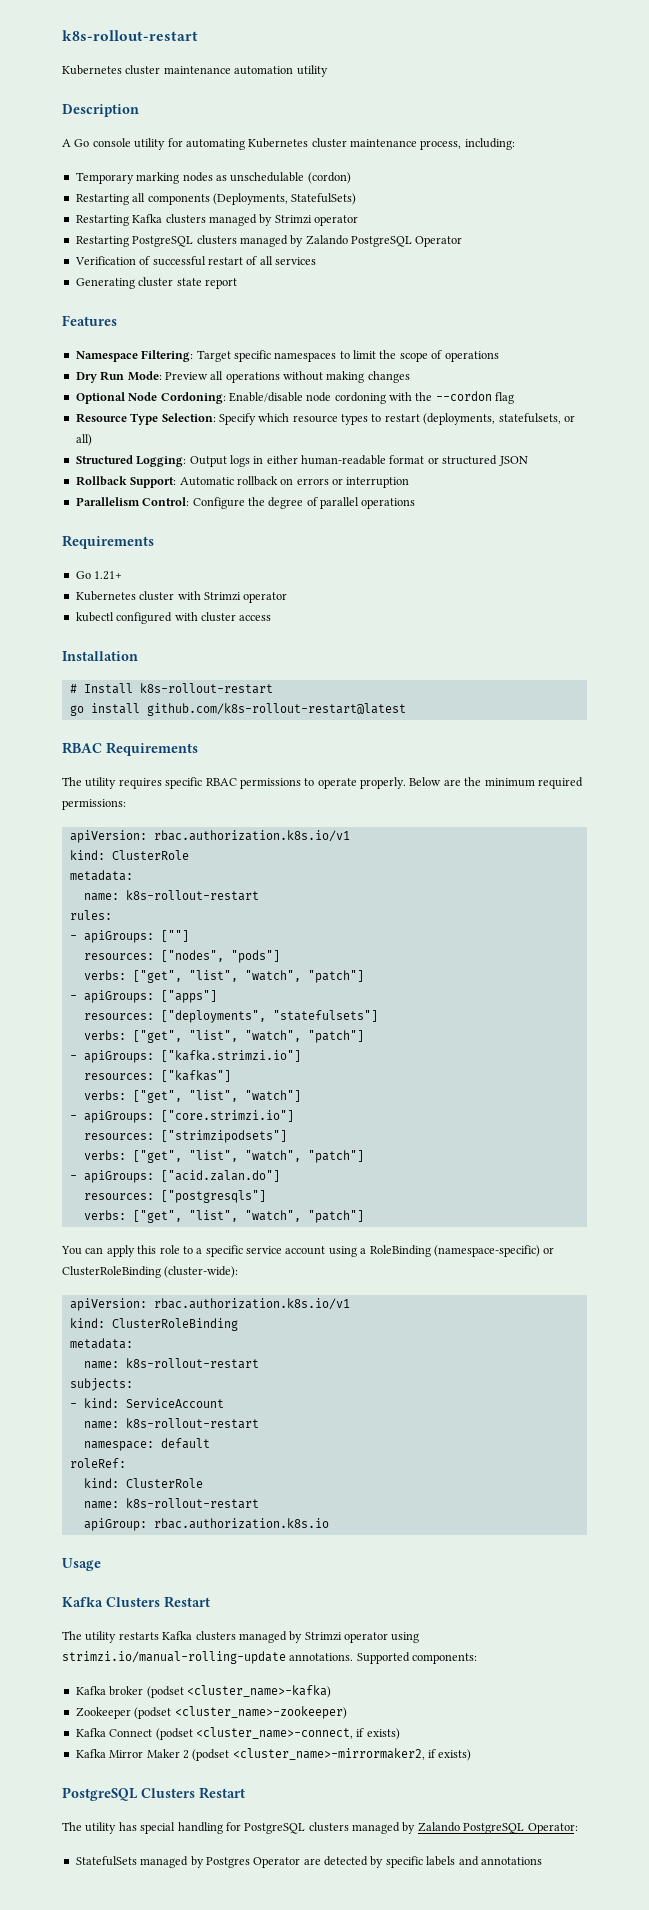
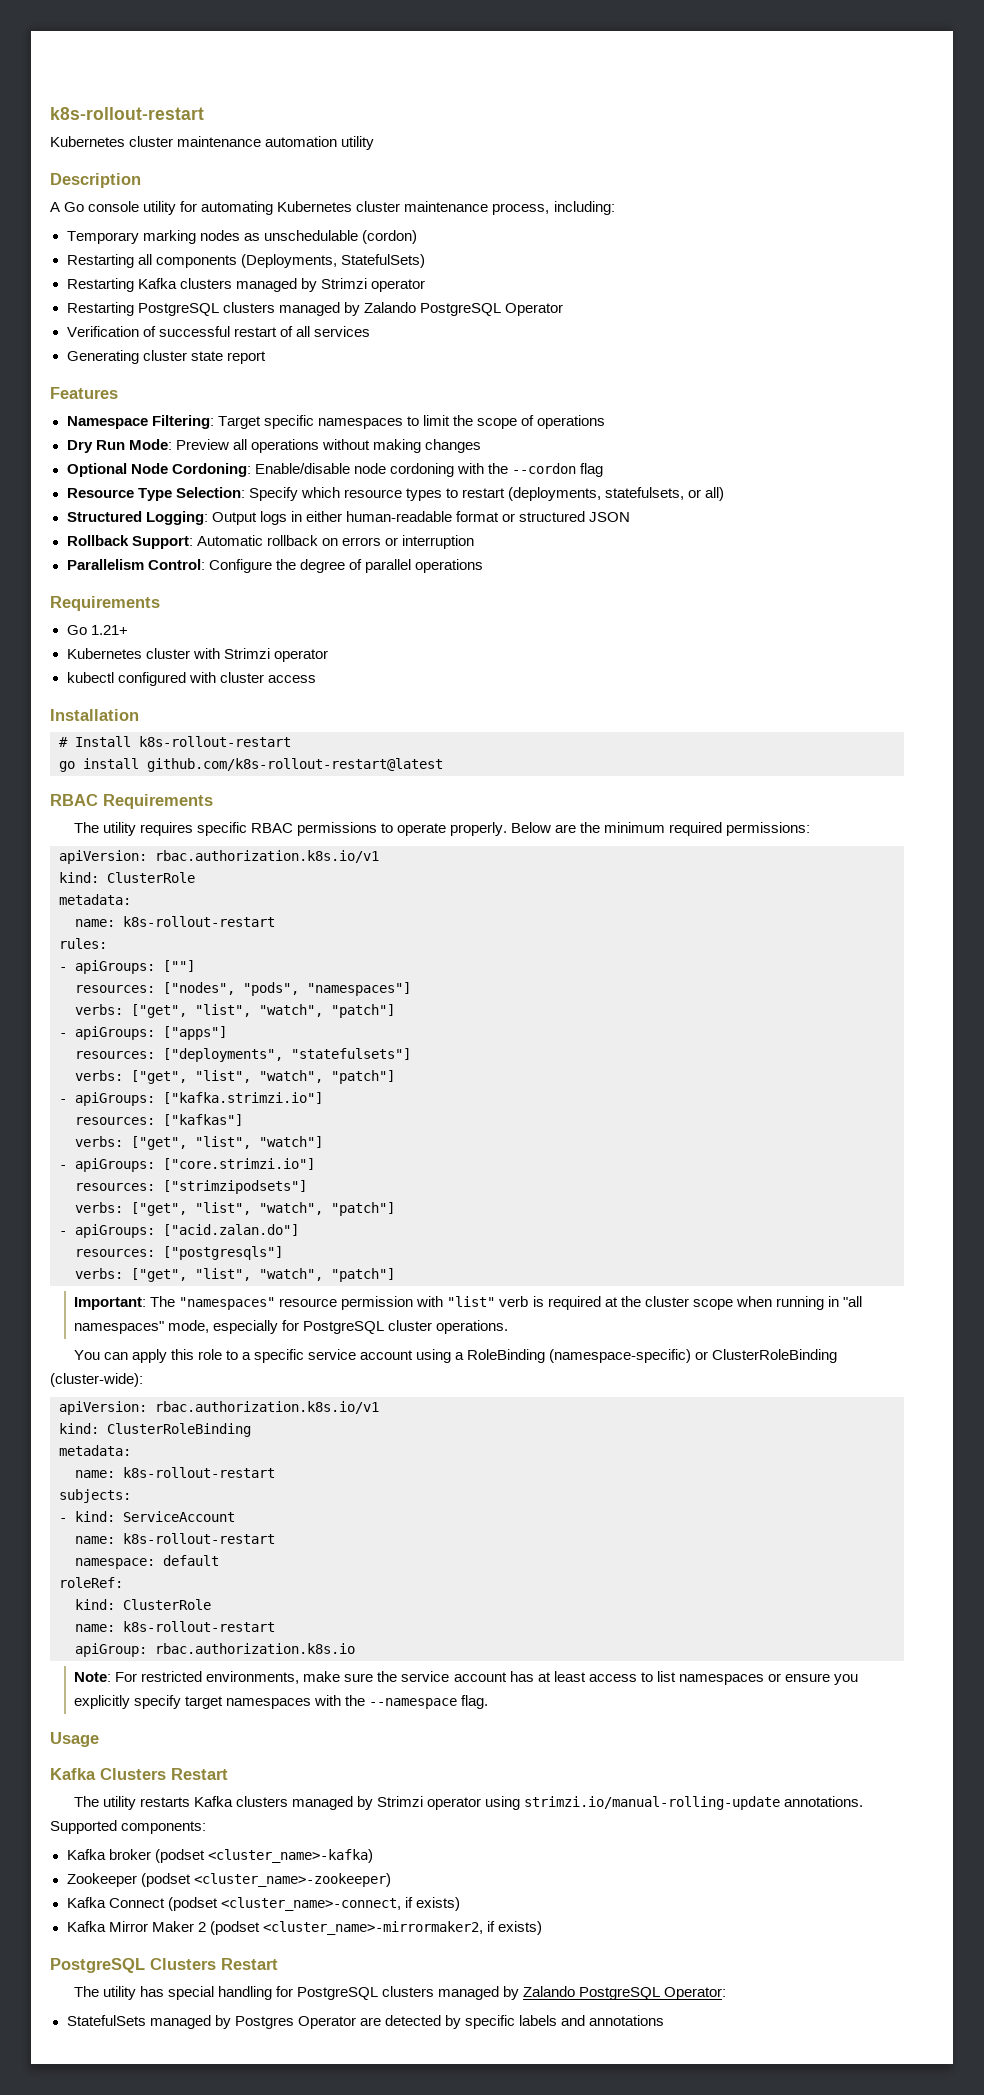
- resources: ["nodes", "pods"]
+ resources: ["nodes", "pods", "namespaces"]
+ Important: The "namespaces" resource permission with "list" verb is required at the cluster scope when running in "all namespaces" mode, especially for PostgreSQL cluster operations.
+ Note: For restricted environments, make sure the service account has at least access to list namespaces or ensure you explicitly specify target namespaces with the --namespace flag.

